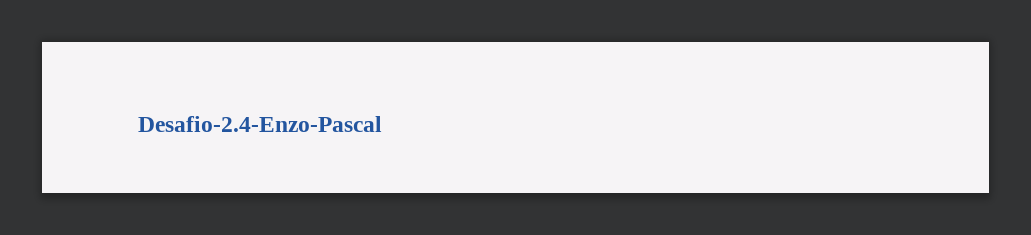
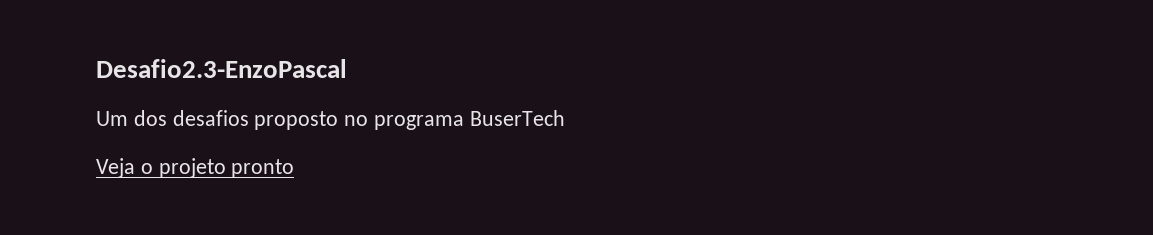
- Desafio-2.4-Enzo-Pascal
+ Desafio2.3-EnzoPascal
+ Um dos desafios proposto no programa BuserTech
+ Veja o projeto pronto

